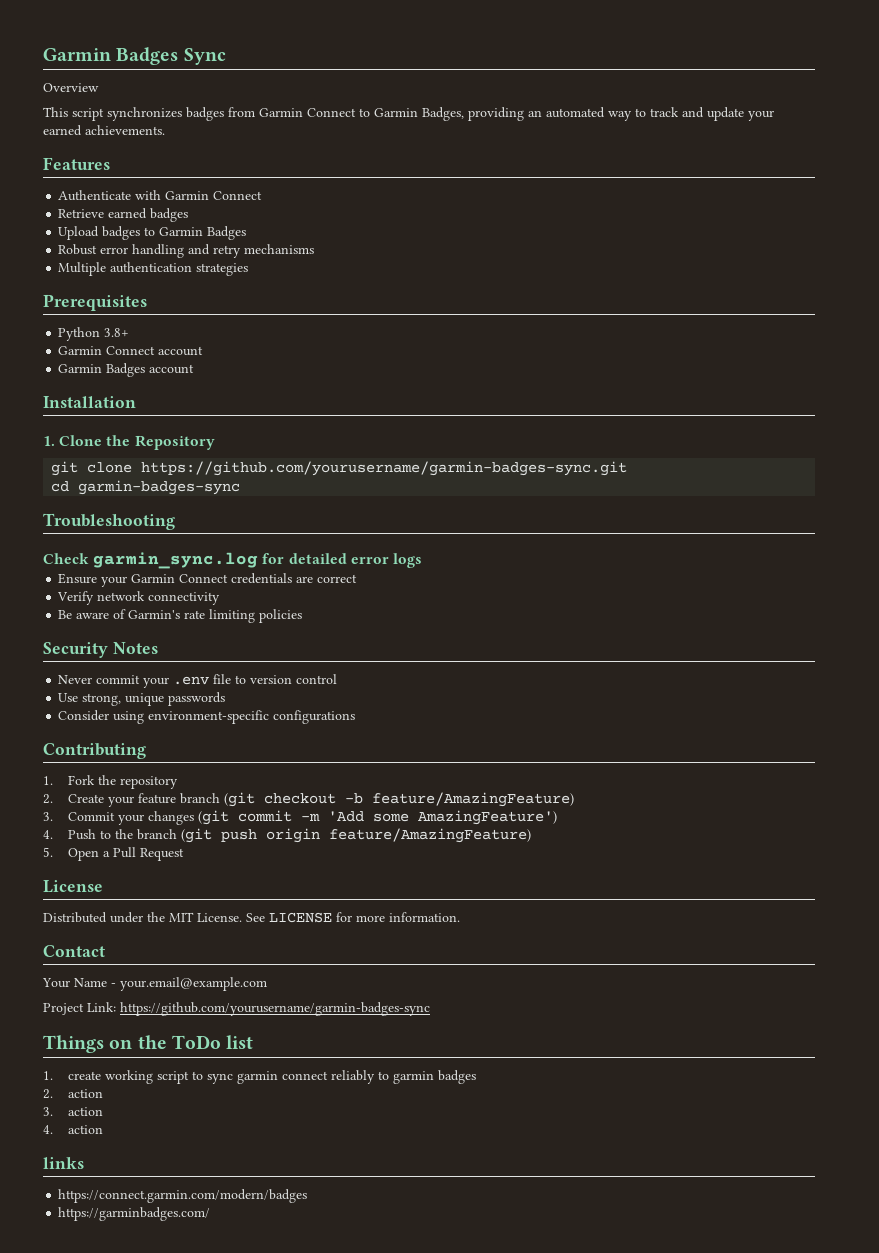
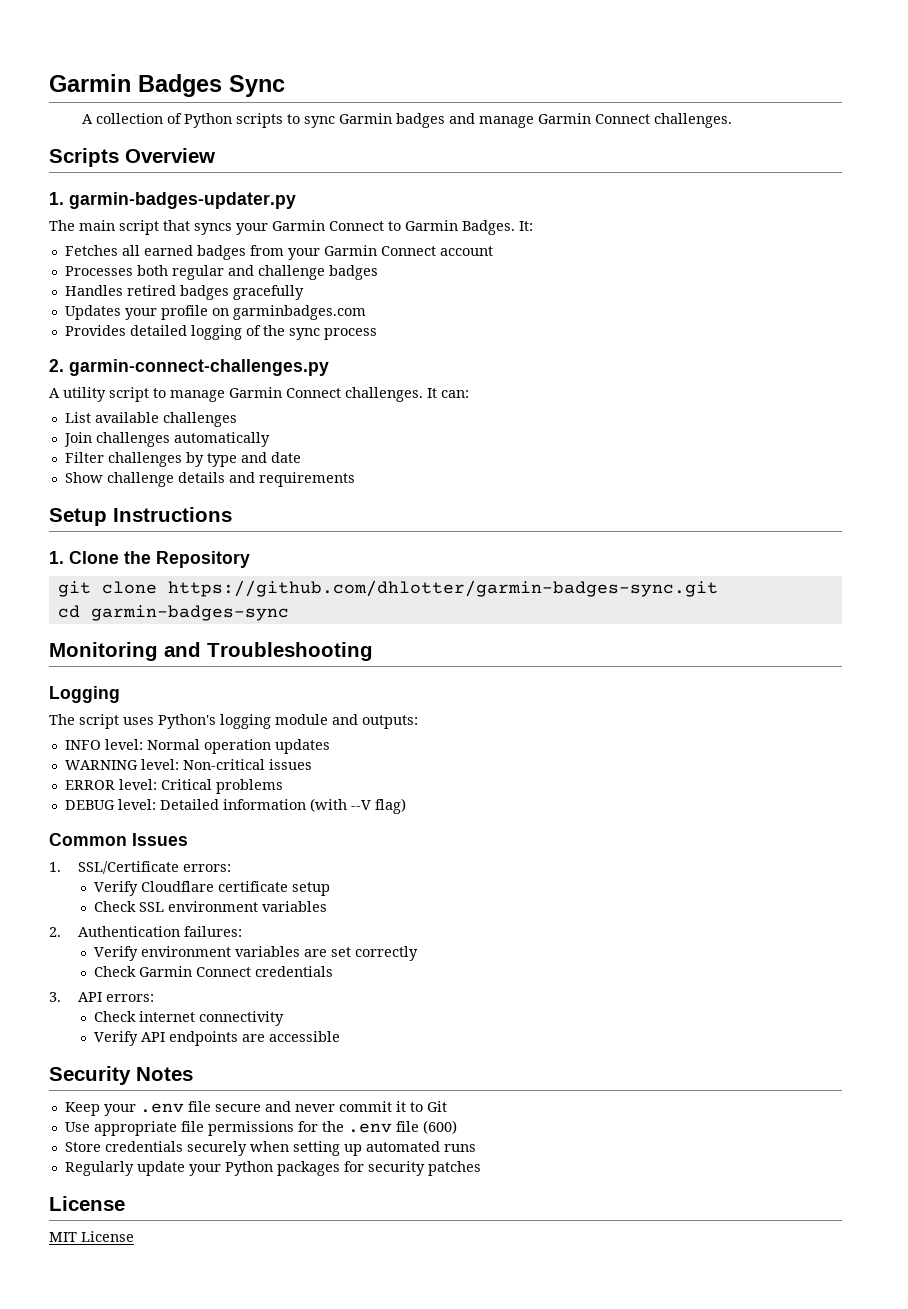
- Overview
- This script synchronizes badges from Garmin Connect to Garmin Badges, providing an automated way to track and update your earned achievements.
- Features
- Authenticate with Garmin Connect
- Retrieve earned badges
- Upload badges to Garmin Badges
- Robust error handling and retry mechanisms
- Multiple authentication strategies
- Prerequisites
- Python 3.8+
- Garmin Connect account
- Garmin Badges account
- Installation
+ A collection of Python scripts to sync Garmin badges and manage Garmin Connect challenges.
+ Scripts Overview
+ 1. garmin-badges-updater.py
+ The main script that syncs your Garmin Connect to Garmin Badges. It:
+ Fetches all earned badges from your Garmin Connect account
+ Processes both regular and challenge badges
+ Handles retired badges gracefully
+ Updates your profile on garminbadges.com
+ Provides detailed logging of the sync process
+ 2. garmin-connect-challenges.py
+ A utility script to manage Garmin Connect challenges. It can:
+ List available challenges
+ Join challenges automatically
+ Filter challenges by type and date
+ Show challenge details and requirements
+ Setup Instructions
- git clone https://github.com/yourusername/garmin-badges-sync.git
+ git clone https://github.com/dhlotter/garmin-badges-sync.git
- Troubleshooting
+ Monitoring and Troubleshooting
- Check garmin_sync.log for detailed error logs
- Ensure your Garmin Connect credentials are correct
- Verify network connectivity
- Be aware of Garmin's rate limiting policies
+ Logging
+ The script uses Python's logging module and outputs:
+ INFO level: Normal operation updates
+ WARNING level: Non-critical issues
+ ERROR level: Critical problems
+ DEBUG level: Detailed information (with --V flag)
+ Common Issues
+ 1. SSL/Certificate errors:
+ Verify Cloudflare certificate setup
+ Check SSL environment variables
+ 2. Authentication failures:
+ Verify environment variables are set correctly
+ Check Garmin Connect credentials
+ 3. API errors:
+ Check internet connectivity
+ Verify API endpoints are accessible
- Never commit your .env file to version control
- Use strong, unique passwords
- Consider using environment-specific configurations
- Contributing
- 1. Fork the repository
- 2. Create your feature branch (git checkout -b feature/AmazingFeature)
- 3. Commit your changes (git commit -m 'Add some AmazingFeature')
- 4. Push to the branch (git push origin feature/AmazingFeature)
- 5. Open a Pull Request
+ Keep your .env file secure and never commit it to Git
+ Use appropriate file permissions for the .env file (600)
+ Store credentials securely when setting up automated runs
+ Regularly update your Python packages for security patches
  License
- Distributed under the MIT License. See LICENSE for more information.
- Contact
- Your Name - your.email@example.com
- Project Link: https://github.com/yourusername/garmin-badges-sync
- Things on the ToDo list
- 1. create working script to sync garmin connect reliably to garmin badges
- 2. action
- 3. action
- 4. action
- links
- https://connect.garmin.com/modern/badges
- https://garminbadges.com/
+ MIT License

